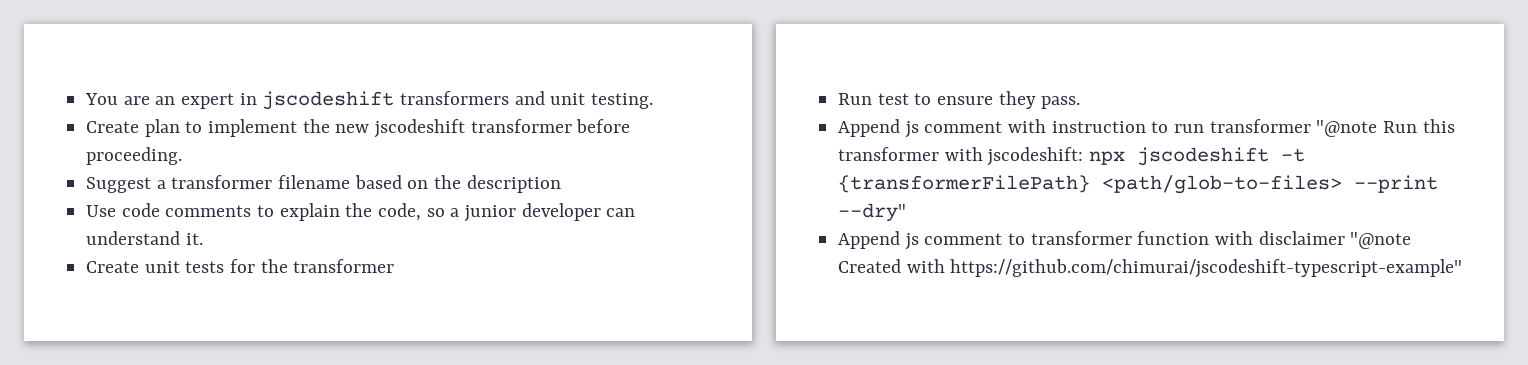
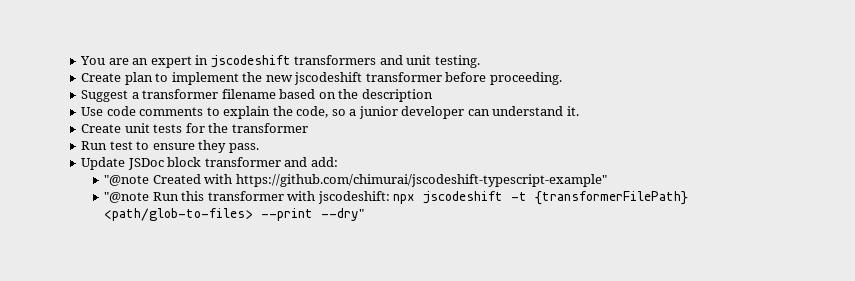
- Append js comment with instruction to run transformer "@note Run this transformer with jscodeshift: npx jscodeshift -t {transformerFilePath} <path/glob-to-files> --print --dry"
+ Update JSDoc block transformer and add:
+ "@note Created with https://github.com/chimurai/jscodeshift-typescript-example"
+ "@note Run this transformer with jscodeshift: npx jscodeshift -t {transformerFilePath} <path/glob-to-files> --print --dry"
- Append js comment to transformer function with disclaimer "@note Created with https://github.com/chimurai/jscodeshift-typescript-example"

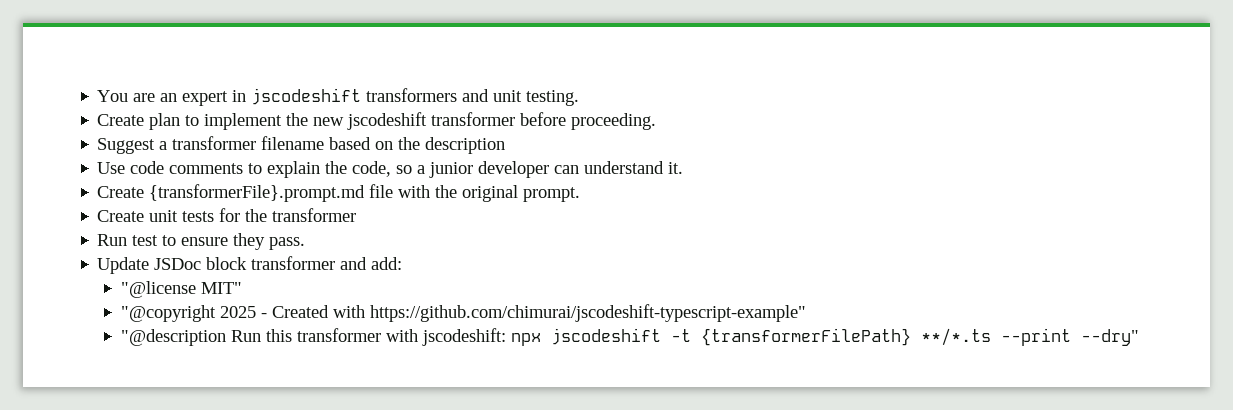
+ Create {transformerFile}.prompt.md file with the original prompt.
- "@note Created with https://github.com/chimurai/jscodeshift-typescript-example"
+ "@license MIT"
+ "@copyright 2025 - Created with https://github.com/chimurai/jscodeshift-typescript-example"
- "@note Run this transformer with jscodeshift: npx jscodeshift -t {transformerFilePath} <path/glob-to-files> --print --dry"
+ "@description Run this transformer with jscodeshift: npx jscodeshift -t {transformerFilePath} **/*.ts --print --dry"

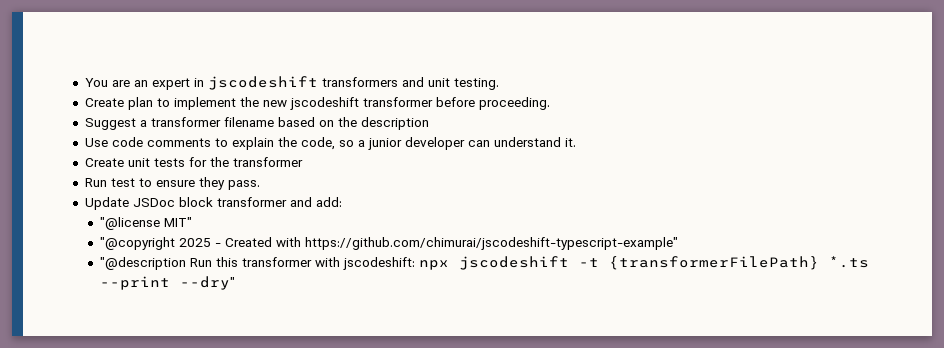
- Create {transformerFile}.prompt.md file with the original prompt.
- "@description Run this transformer with jscodeshift: npx jscodeshift -t {transformerFilePath} **/*.ts --print --dry"
+ "@description Run this transformer with jscodeshift: npx jscodeshift -t {transformerFilePath} *.ts --print --dry"

